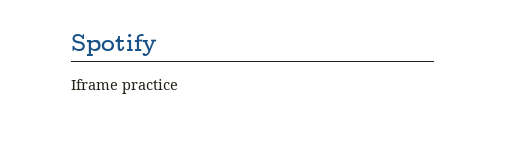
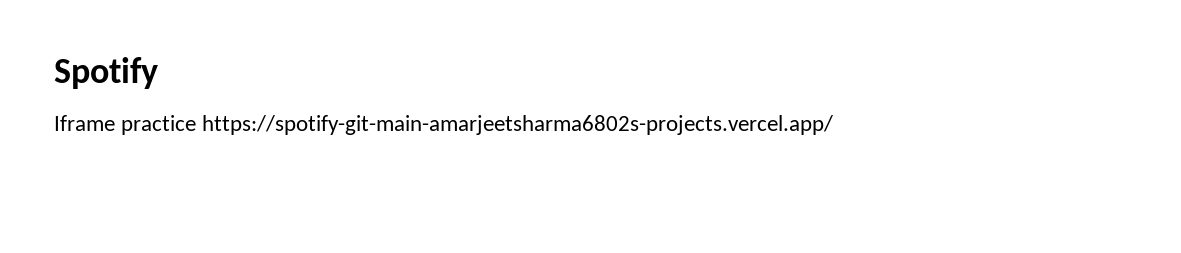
- Iframe practice
+ Iframe practice https://spotify-git-main-amarjeetsharma6802s-projects.vercel.app/

